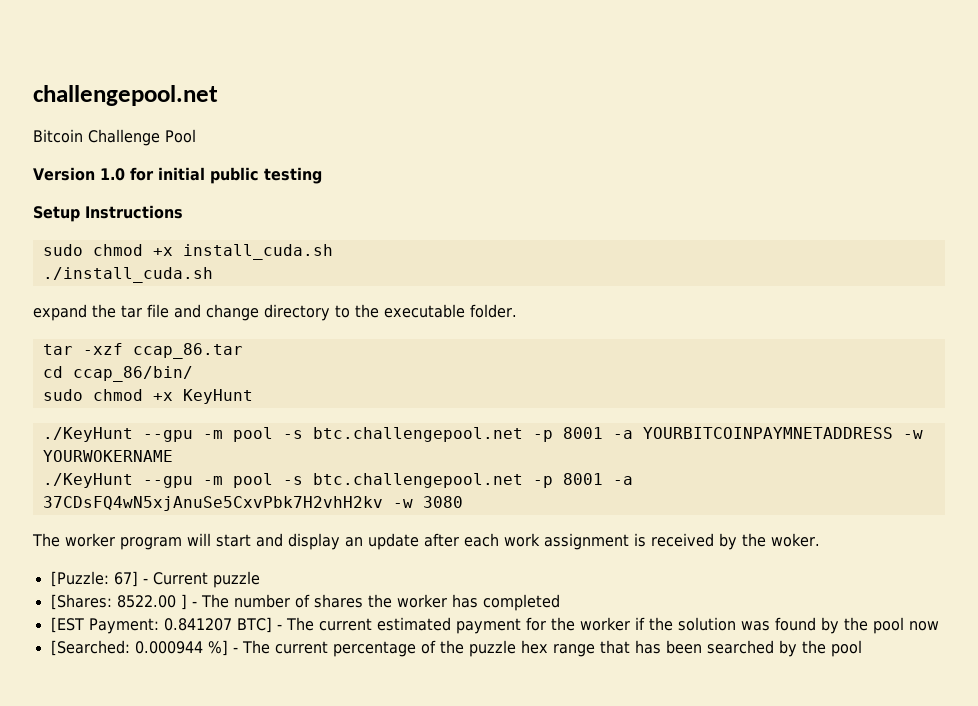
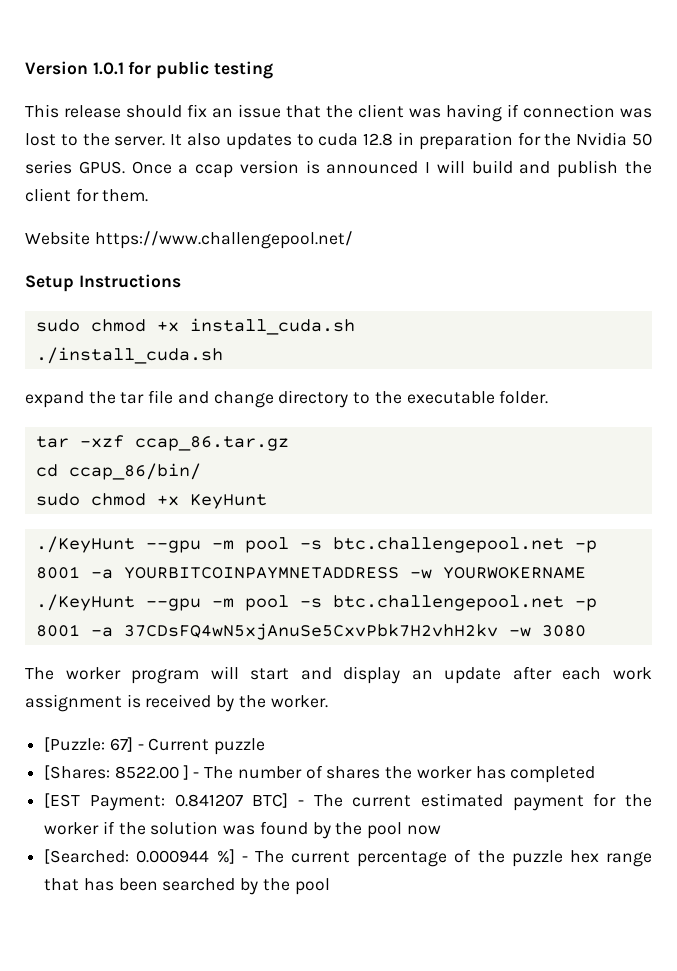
- challengepool.net
- Bitcoin Challenge Pool
- Version 1.0 for initial public testing
+ Version 1.0.1 for public testing
+ This release should fix an issue that the client was having if connection was lost to the server. It also updates to cuda 12.8 in preparation for the Nvidia 50 series GPUS. Once a ccap version is announced I will build and publish the client for them.
+ Website https://www.challengepool.net/
- tar -xzf ccap_86.tar
+ tar -xzf ccap_86.tar.gz
- The worker program will start and display an update after each work assignment is received by the woker.
+ The worker program will start and display an update after each work assignment is received by the worker.

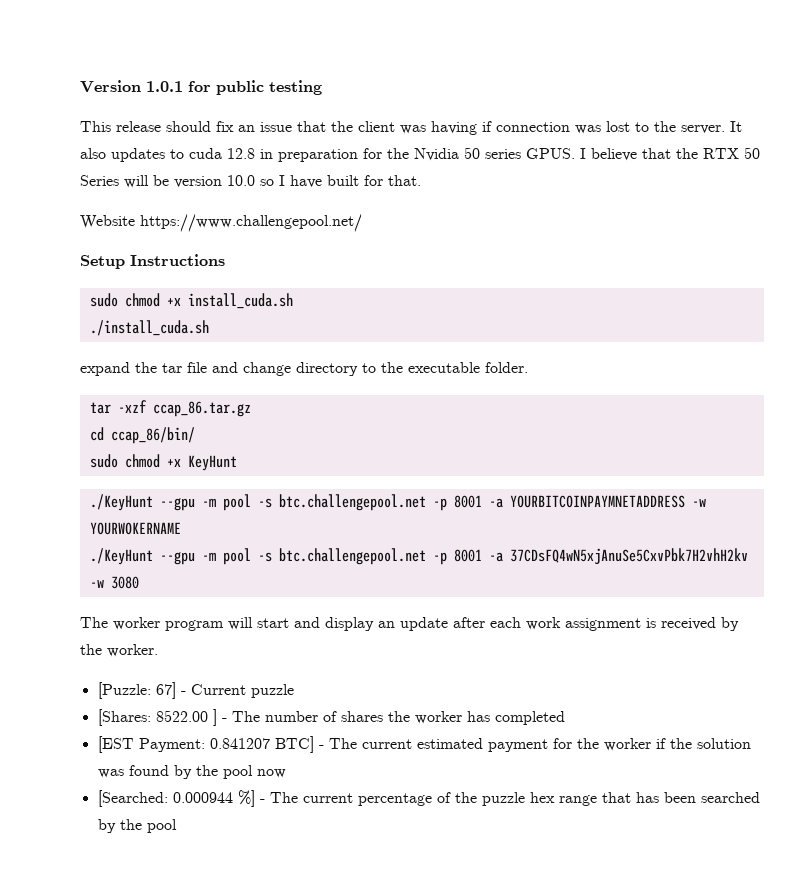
- Once a ccap version is announced I will build and publish the client for them.
+ I believe that the RTX 50 Series will be version 10.0 so I have built for that.

